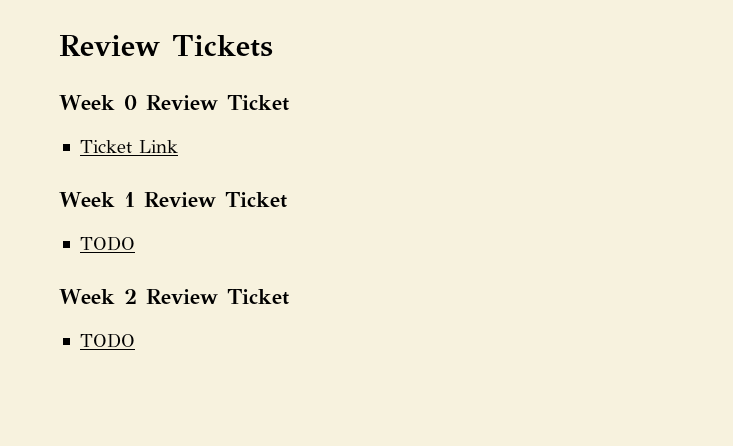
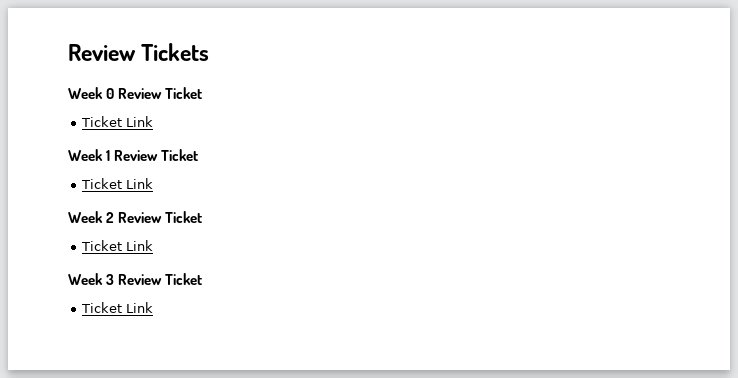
  Week 1 Review Ticket
- TODO
+ Ticket Link
  Week 2 Review Ticket
- TODO
+ Ticket Link
+ Week 3 Review Ticket
+ Ticket Link

